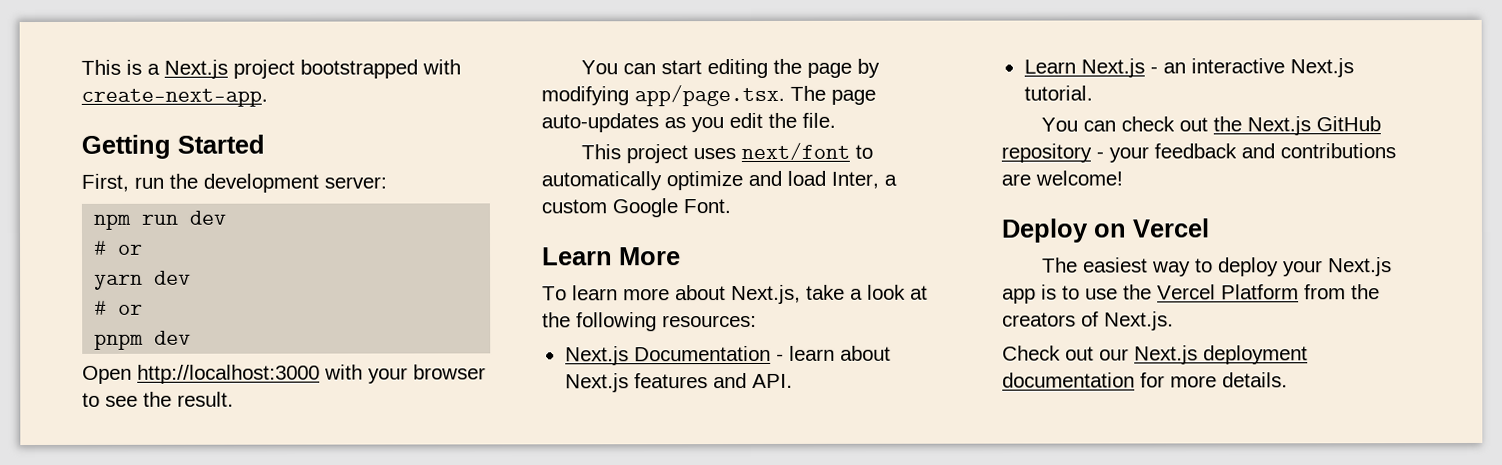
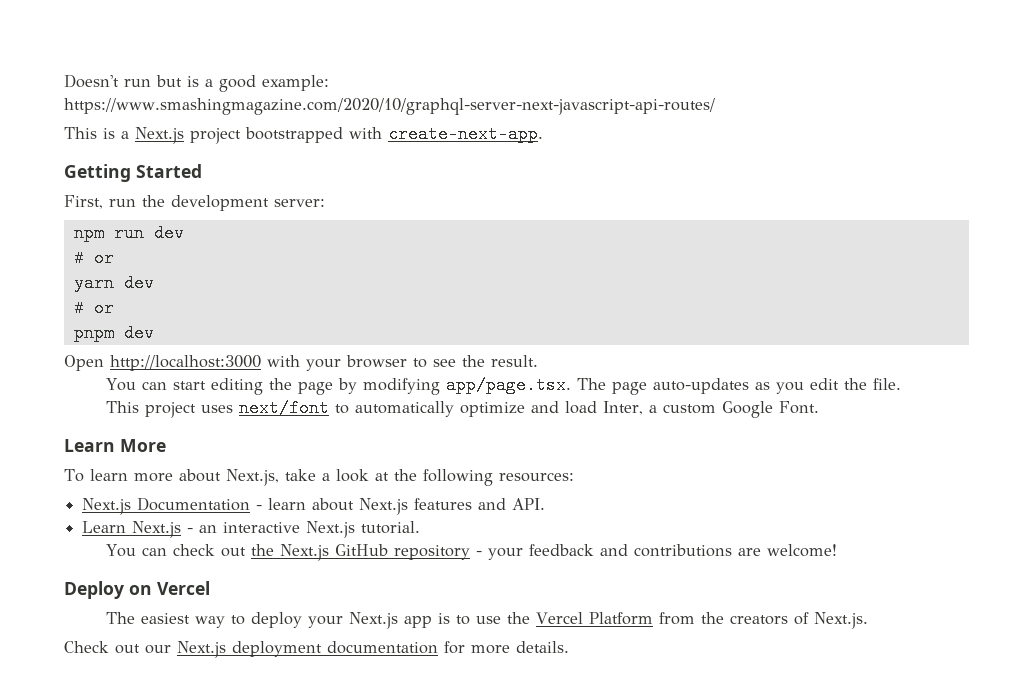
+ Doesn't run but is a good example: https://www.smashingmagazine.com/2020/10/graphql-server-next-javascript-api-routes/

